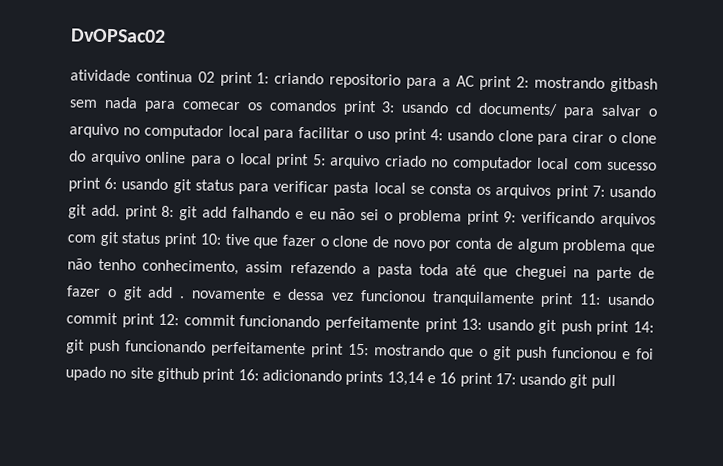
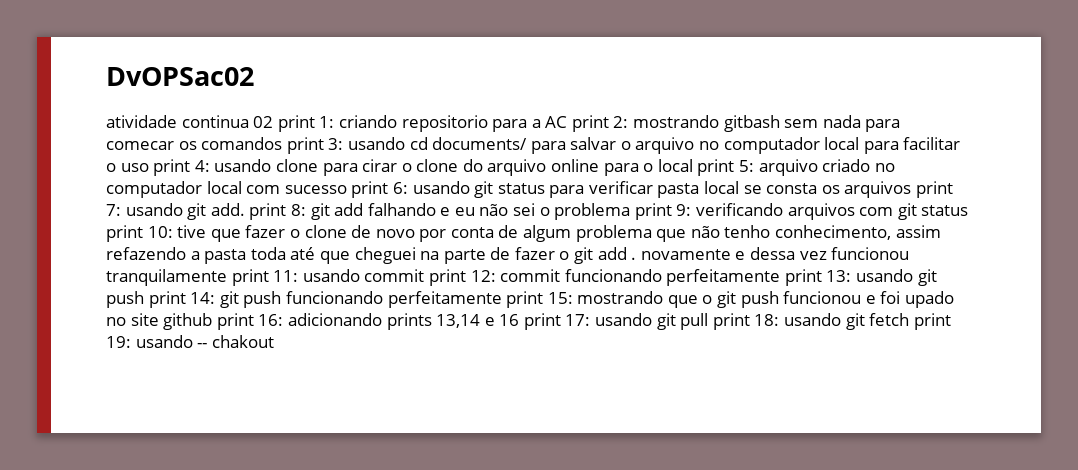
- usando git pull
+ usando git pull print 18: usando git fetch print 19: usando -- chakout

